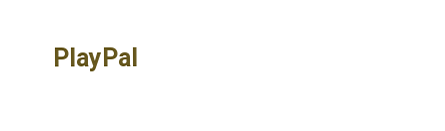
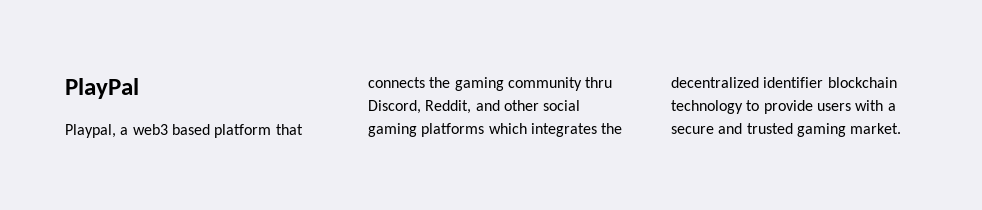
+ Playpal, a web3 based platform that connects the gaming community thru Discord, Reddit, and other social gaming platforms which integrates the decentralized identifier blockchain technology to provide users with a secure and trusted gaming market.

